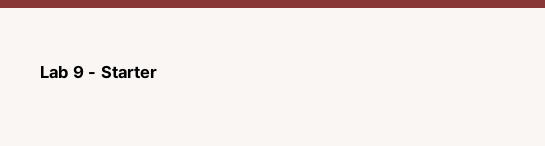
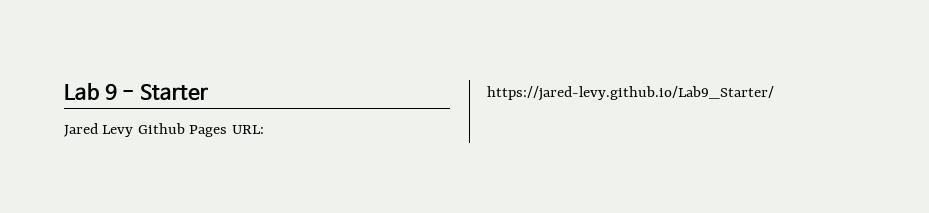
+ Jared Levy Github Pages URL: https://jared-levy.github.io/Lab9_Starter/

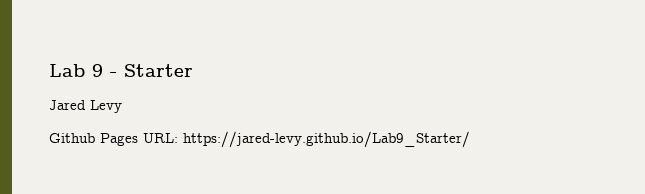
- Jared Levy Github Pages URL: https://jared-levy.github.io/Lab9_Starter/
+ Jared Levy
+ Github Pages URL: https://jared-levy.github.io/Lab9_Starter/

